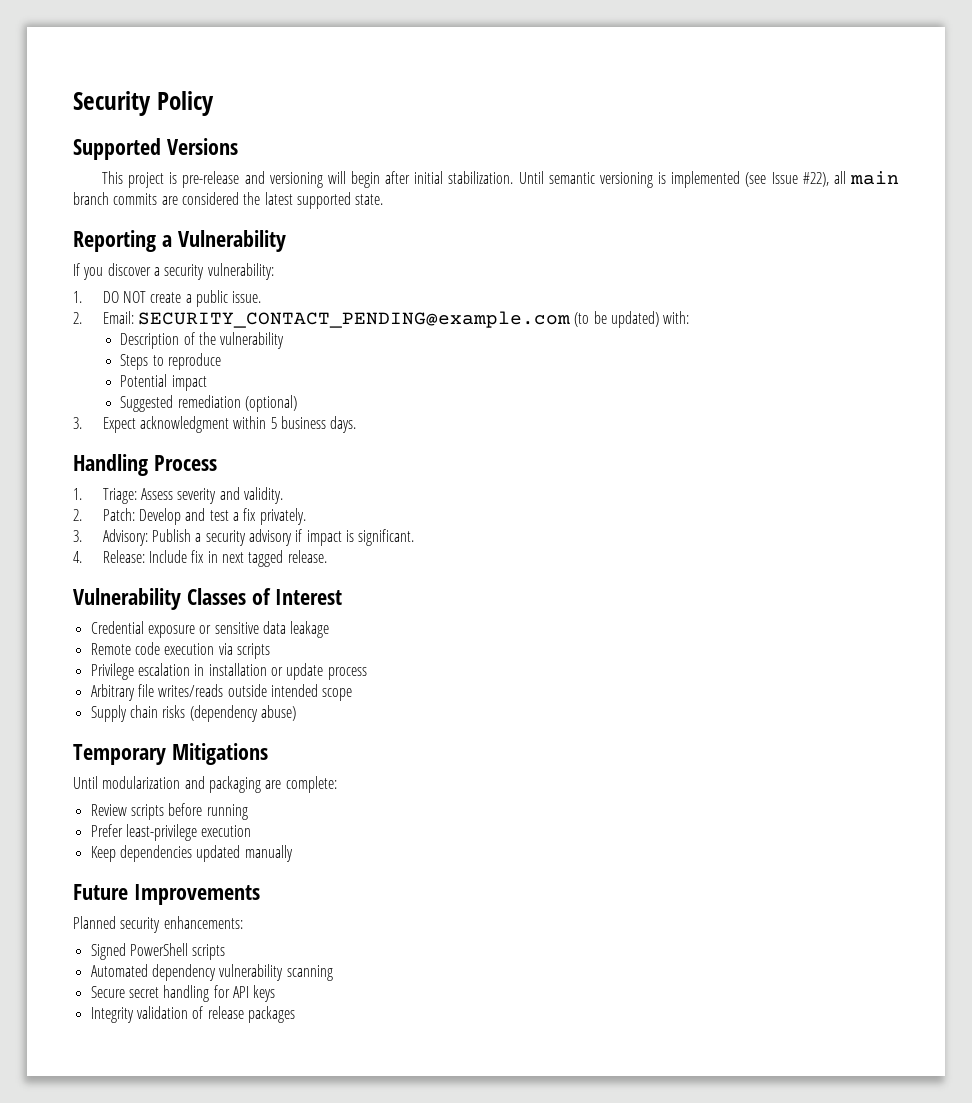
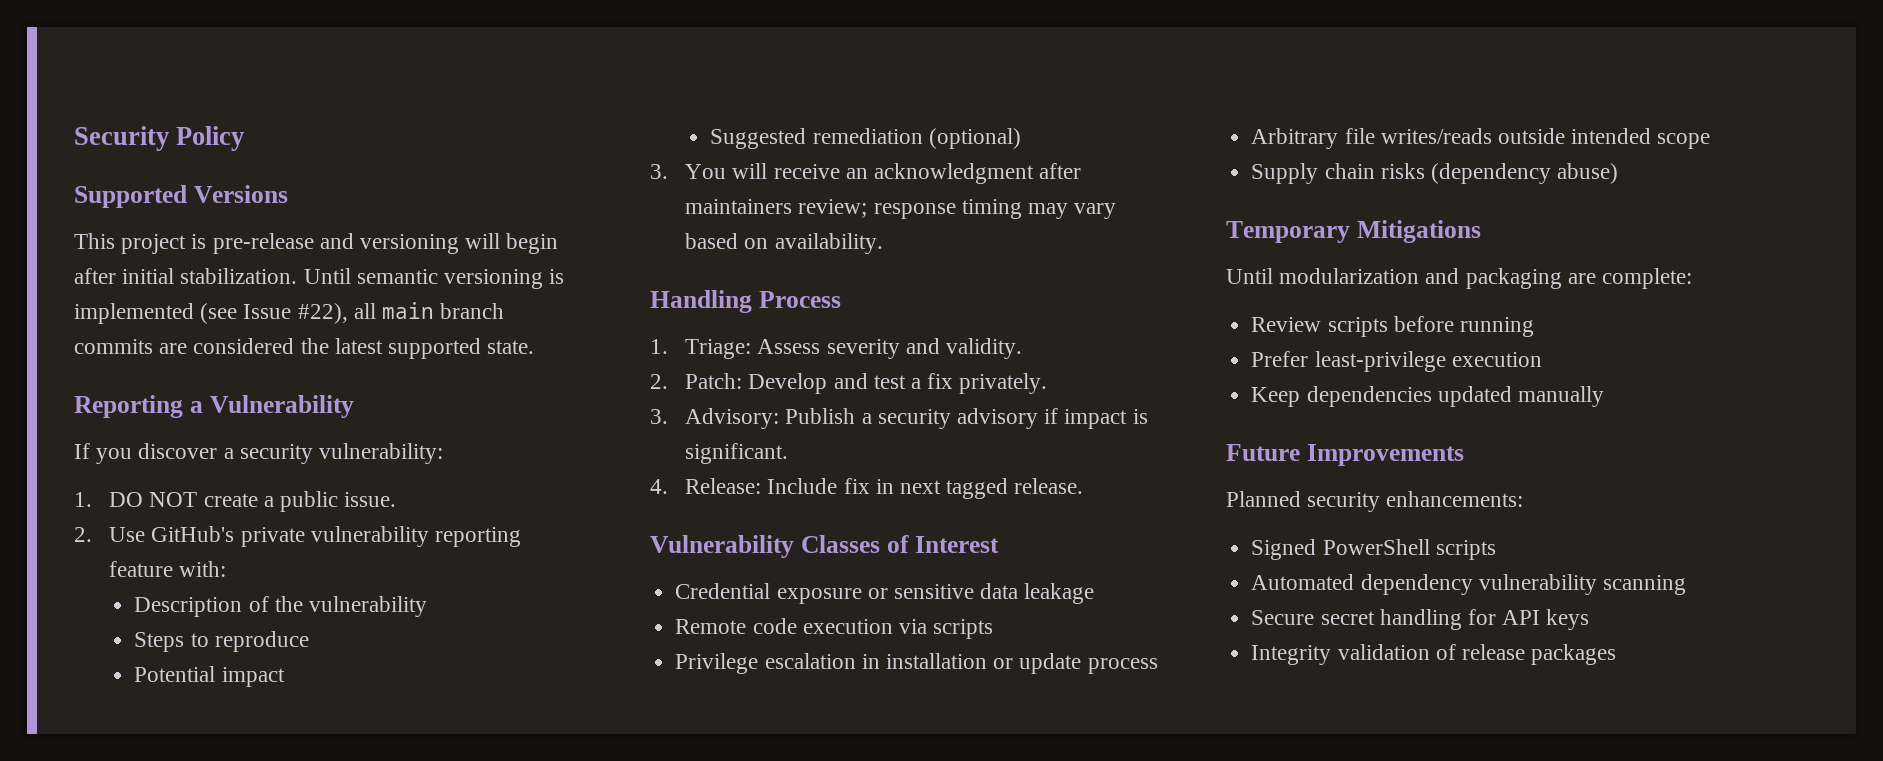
- 2. Email: SECURITY_CONTACT_PENDING@example.com (to be updated) with:
+ 2. Use GitHub's private vulnerability reporting feature with:
- 3. Expect acknowledgment within 5 business days.
+ 3. You will receive an acknowledgment after maintainers review; response timing may vary based on availability.

